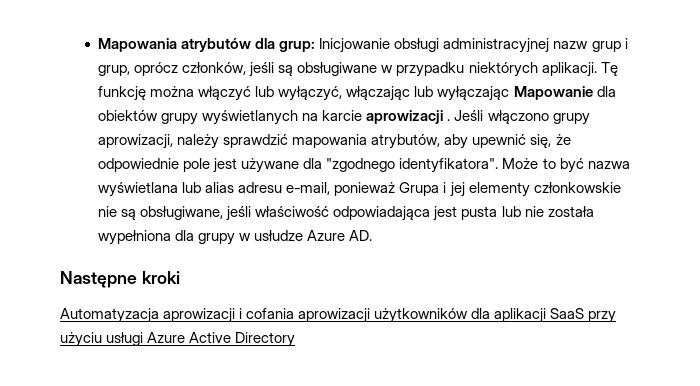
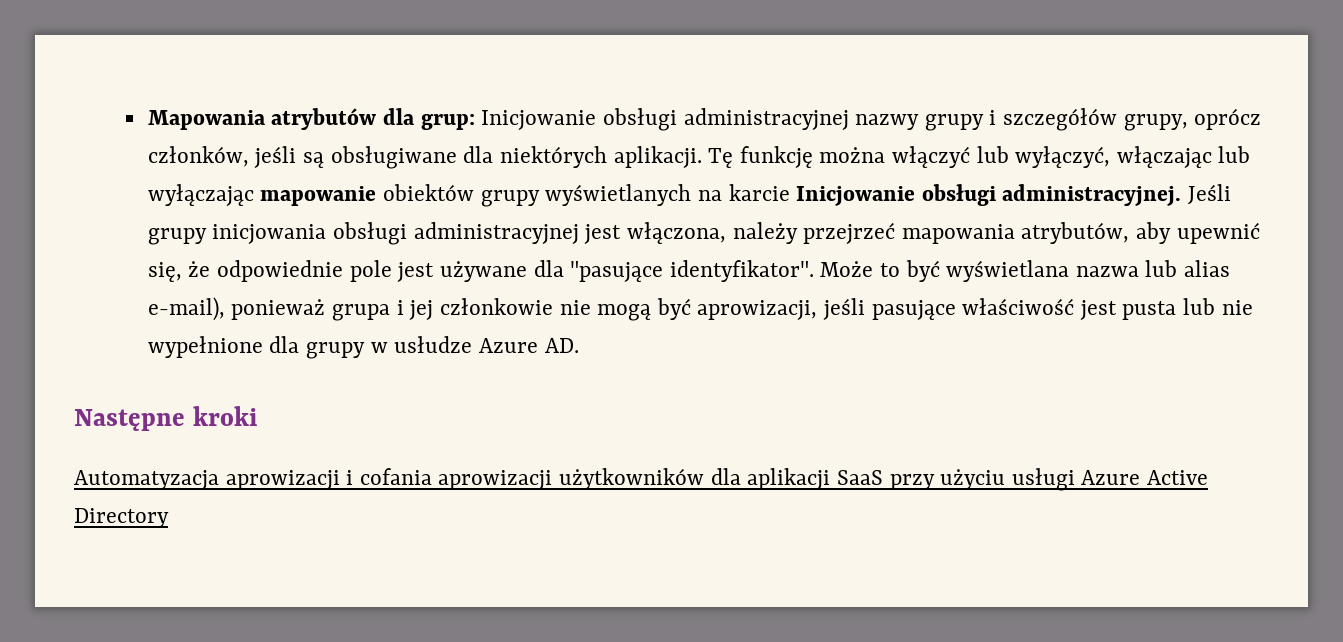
- Mapowania atrybutów dla grup: Inicjowanie obsługi administracyjnej nazw grup i grup, oprócz członków, jeśli są obsługiwane w przypadku niektórych aplikacji.
+ Mapowania atrybutów dla grup: Inicjowanie obsługi administracyjnej nazwy grupy i szczegółów grupy, oprócz członków, jeśli są obsługiwane dla niektórych aplikacji.
- Tę funkcję można włączyć lub wyłączyć, włączając lub wyłączając Mapowanie dla obiektów grupy wyświetlanych na karcie aprowizacji . Jeśli włączono grupy aprowizacji, należy sprawdzić mapowania atrybutów, aby upewnić się, że odpowiednie pole jest używane dla "zgodnego identyfikatora".
+ Tę funkcję można włączyć lub wyłączyć, włączając lub wyłączając mapowanie obiektów grupy wyświetlanych na karcie Inicjowanie obsługi administracyjnej. Jeśli grupy inicjowania obsługi administracyjnej jest włączona, należy przejrzeć mapowania atrybutów, aby upewnić się, że odpowiednie pole jest używane dla "pasujące identyfikator".
- Może to być nazwa wyświetlana lub alias adresu e-mail, ponieważ Grupa i jej elementy członkowskie nie są obsługiwane, jeśli właściwość odpowiadająca jest pusta lub nie została wypełniona dla grupy w usłudze Azure AD.
+ Może to być wyświetlana nazwa lub alias e-mail), ponieważ grupa i jej członkowie nie mogą być aprowizacji, jeśli pasujące właściwość jest pusta lub nie wypełnione dla grupy w usłudze Azure AD.

